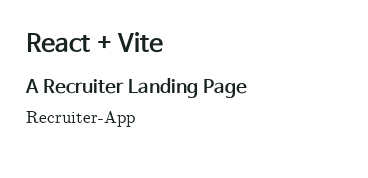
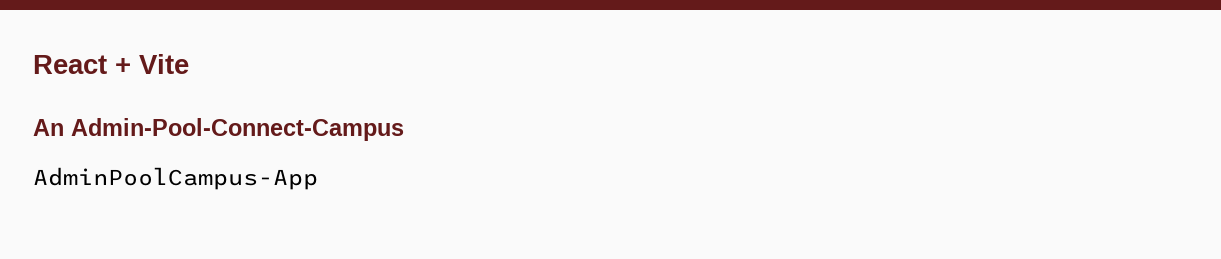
- A Recruiter Landing Page
- Recruiter-App
+ An Admin-Pool-Connect-Campus
+ AdminPoolCampus-App

